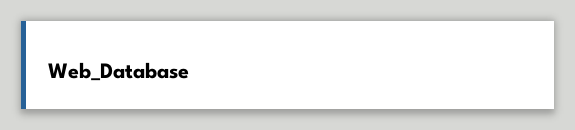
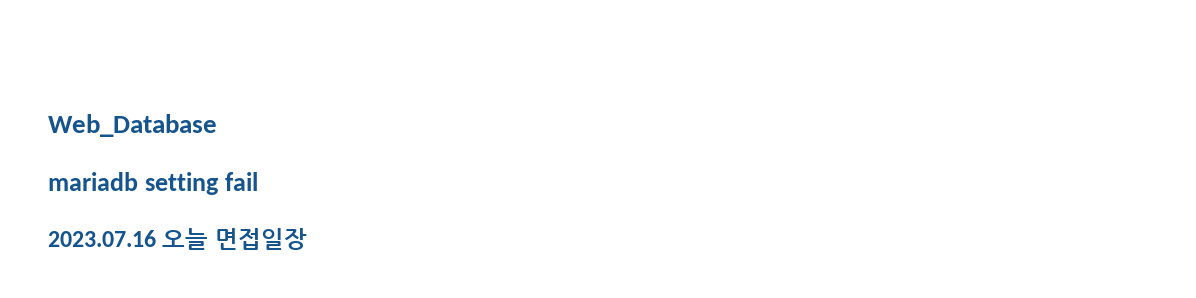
+ mariadb setting fail
+ 2023.07.16 오늘 면접일장

